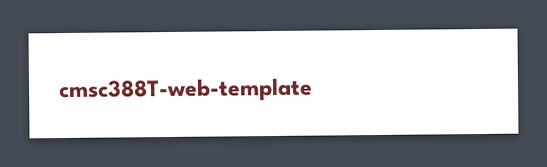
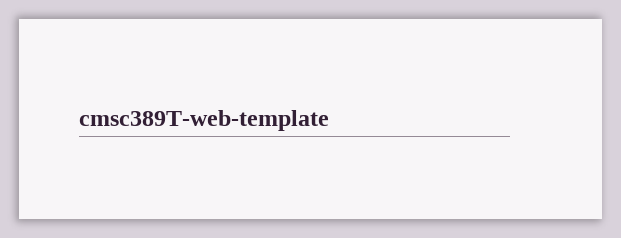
- cmsc388T-web-template
+ cmsc389T-web-template

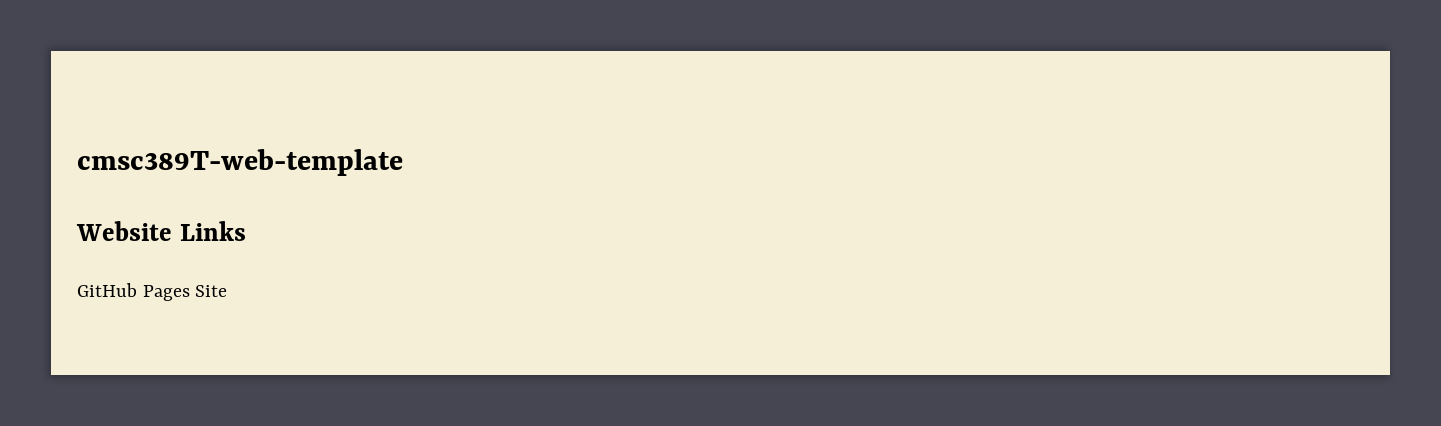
+ Website Links
+ GitHub Pages Site

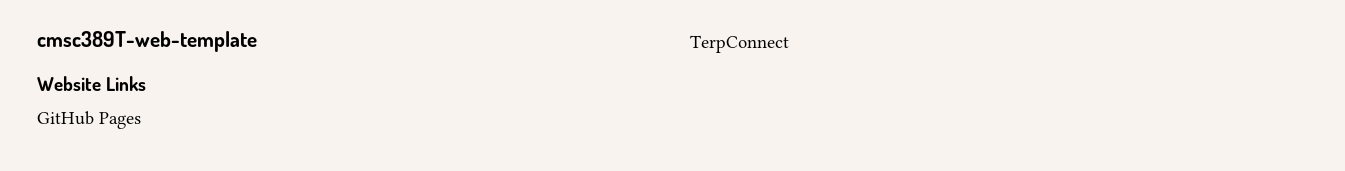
- GitHub Pages Site
+ GitHub Pages
+ TerpConnect

